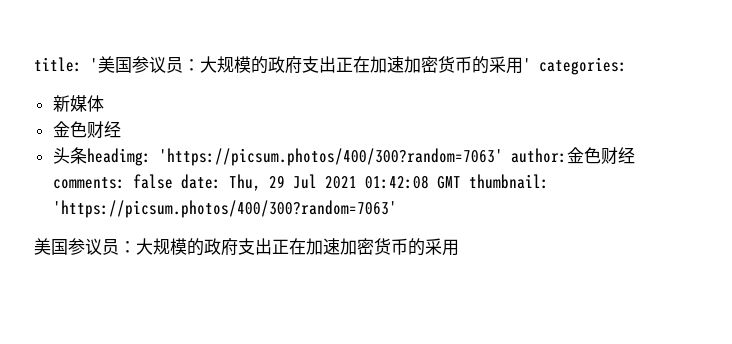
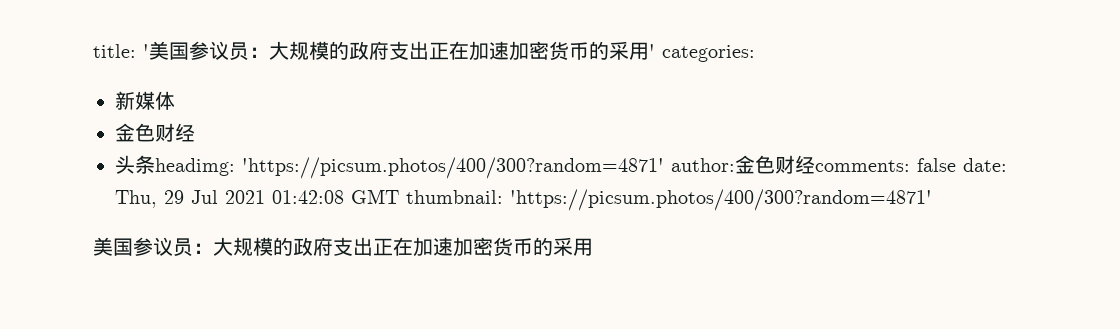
- 头条headimg: 'https://picsum.photos/400/300?random=7063' author:金色财经comments: false date: Thu, 29 Jul 2021 01:42:08 GMT thumbnail: 'https://picsum.photos/400/300?random=7063'
+ 头条headimg: 'https://picsum.photos/400/300?random=4871' author:金色财经comments: false date: Thu, 29 Jul 2021 01:42:08 GMT thumbnail: 'https://picsum.photos/400/300?random=4871'

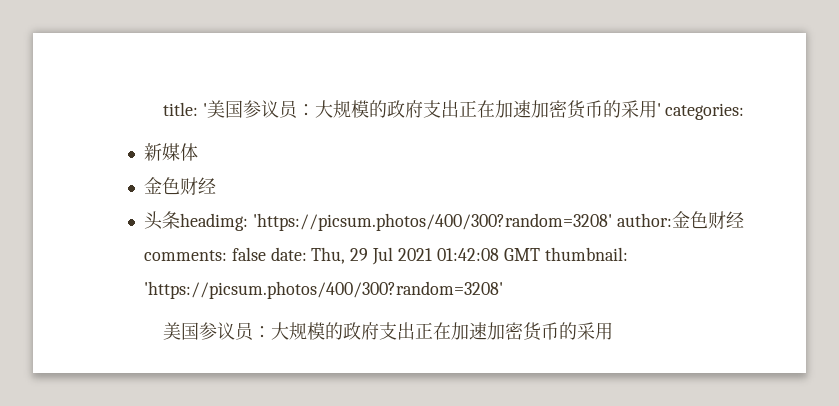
- 头条headimg: 'https://picsum.photos/400/300?random=4871' author:金色财经comments: false date: Thu, 29 Jul 2021 01:42:08 GMT thumbnail: 'https://picsum.photos/400/300?random=4871'
+ 头条headimg: 'https://picsum.photos/400/300?random=3208' author:金色财经comments: false date: Thu, 29 Jul 2021 01:42:08 GMT thumbnail: 'https://picsum.photos/400/300?random=3208'

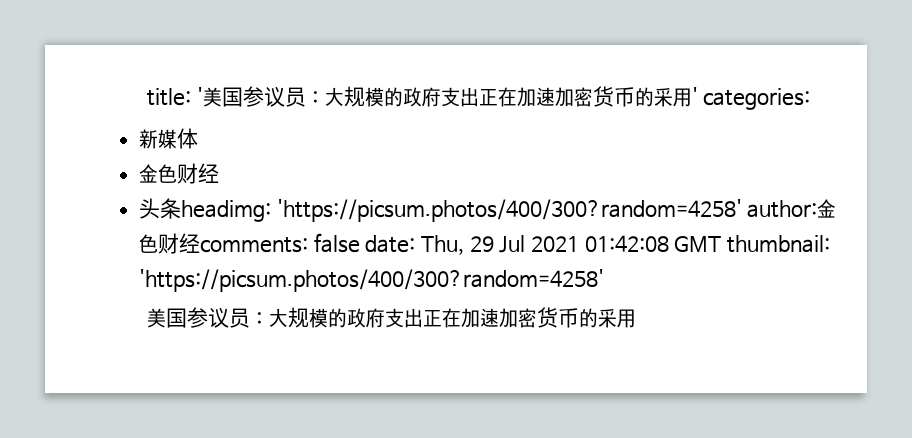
- 头条headimg: 'https://picsum.photos/400/300?random=3208' author:金色财经comments: false date: Thu, 29 Jul 2021 01:42:08 GMT thumbnail: 'https://picsum.photos/400/300?random=3208'
+ 头条headimg: 'https://picsum.photos/400/300?random=4258' author:金色财经comments: false date: Thu, 29 Jul 2021 01:42:08 GMT thumbnail: 'https://picsum.photos/400/300?random=4258'

